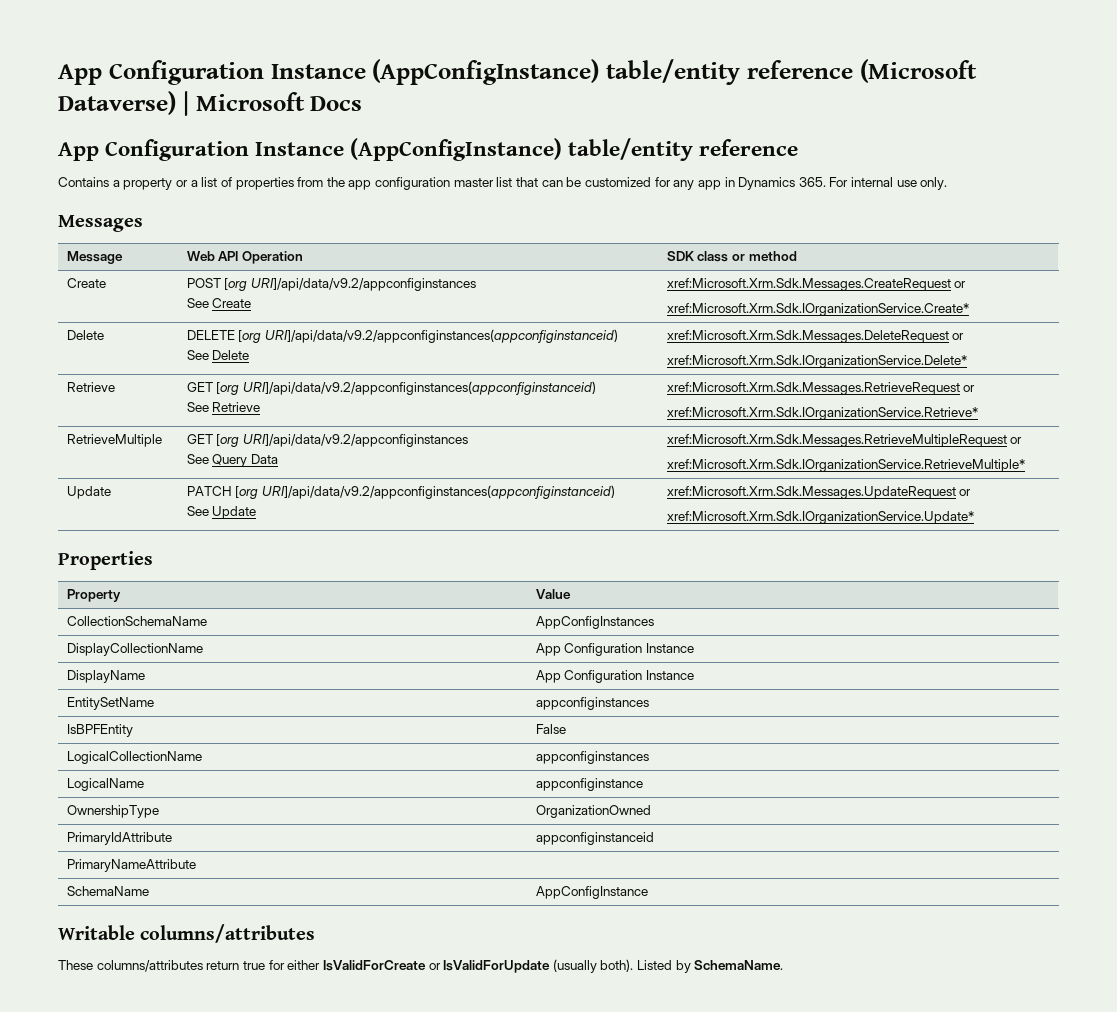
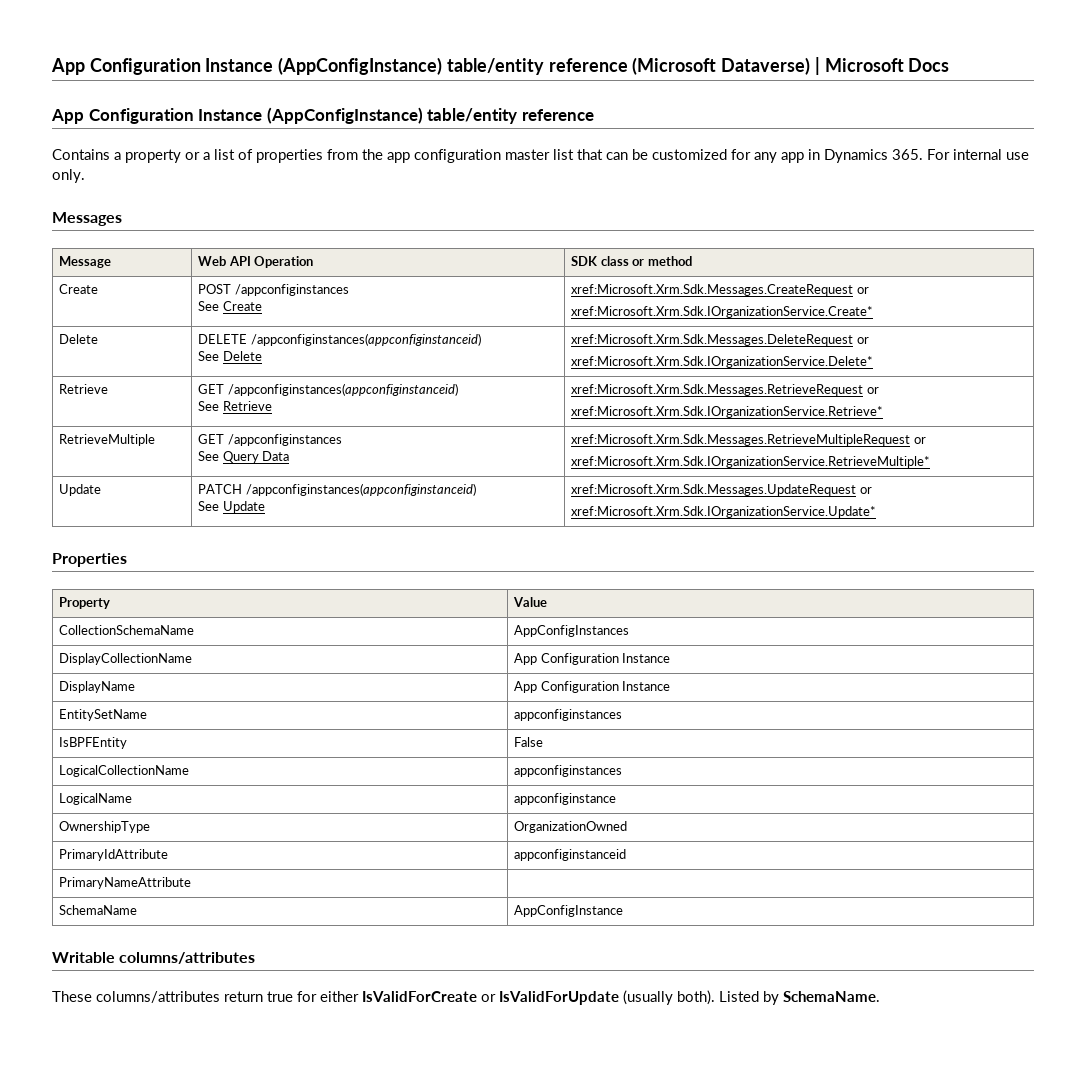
- Create | POST [org URI]/api/data/v9.2/appconfiginstances
+ Create | POST /appconfiginstances
- Delete | DELETE [org URI]/api/data/v9.2/appconfiginstances(appconfiginstanceid)
+ Delete | DELETE /appconfiginstances(appconfiginstanceid)
- Retrieve | GET [org URI]/api/data/v9.2/appconfiginstances(appconfiginstanceid)
+ Retrieve | GET /appconfiginstances(appconfiginstanceid)
- RetrieveMultiple | GET [org URI]/api/data/v9.2/appconfiginstances
+ RetrieveMultiple | GET /appconfiginstances
- Update | PATCH [org URI]/api/data/v9.2/appconfiginstances(appconfiginstanceid)
+ Update | PATCH /appconfiginstances(appconfiginstanceid)

